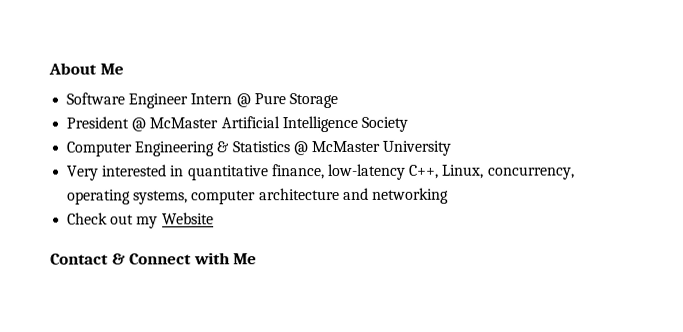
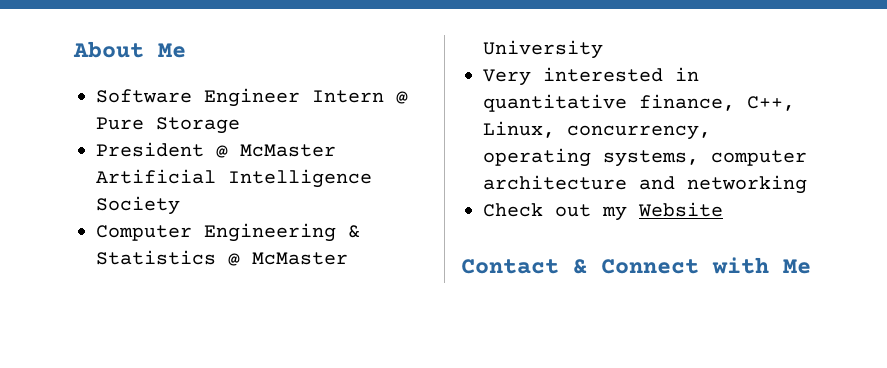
- Very interested in quantitative finance, low-latency C++, Linux, concurrency, operating systems, computer architecture and networking
+ Very interested in quantitative finance, C++, Linux, concurrency, operating systems, computer architecture and networking

